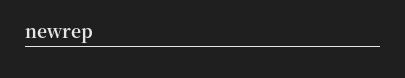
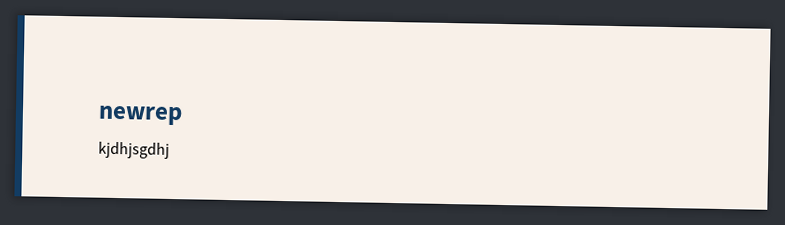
+ kjdhjsgdhj

